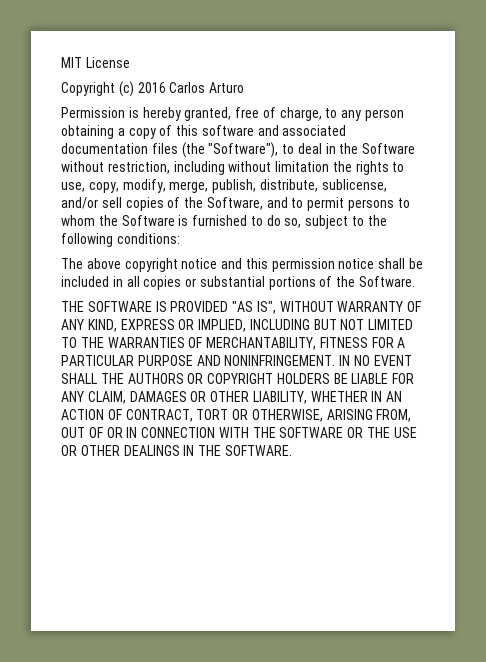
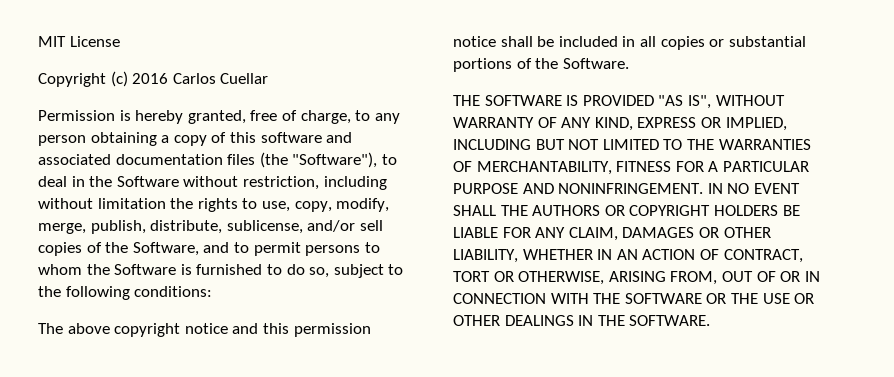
- Copyright (c) 2016 Carlos Arturo
+ Copyright (c) 2016 Carlos Cuellar

